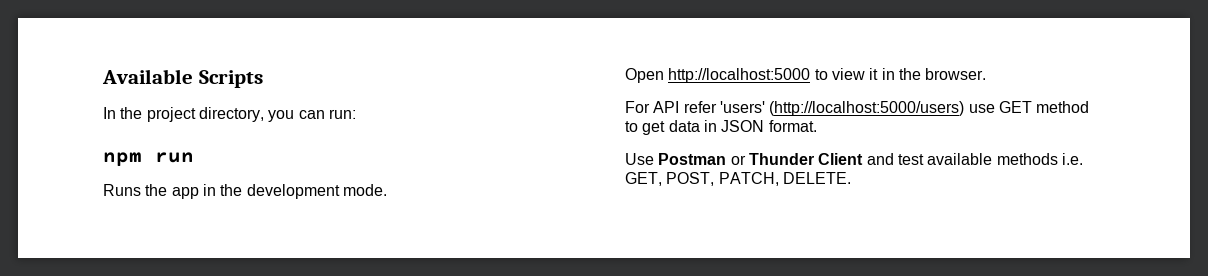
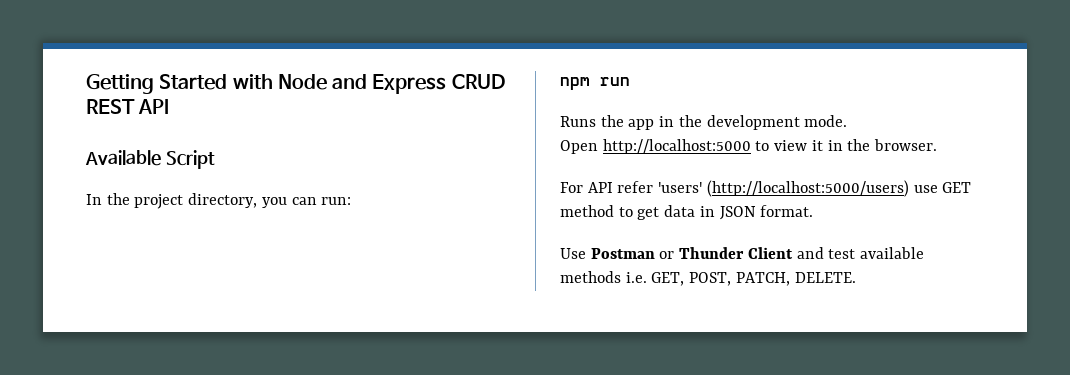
- Available Scripts
+ Getting Started with Node and Express CRUD REST API
+ Available Script

